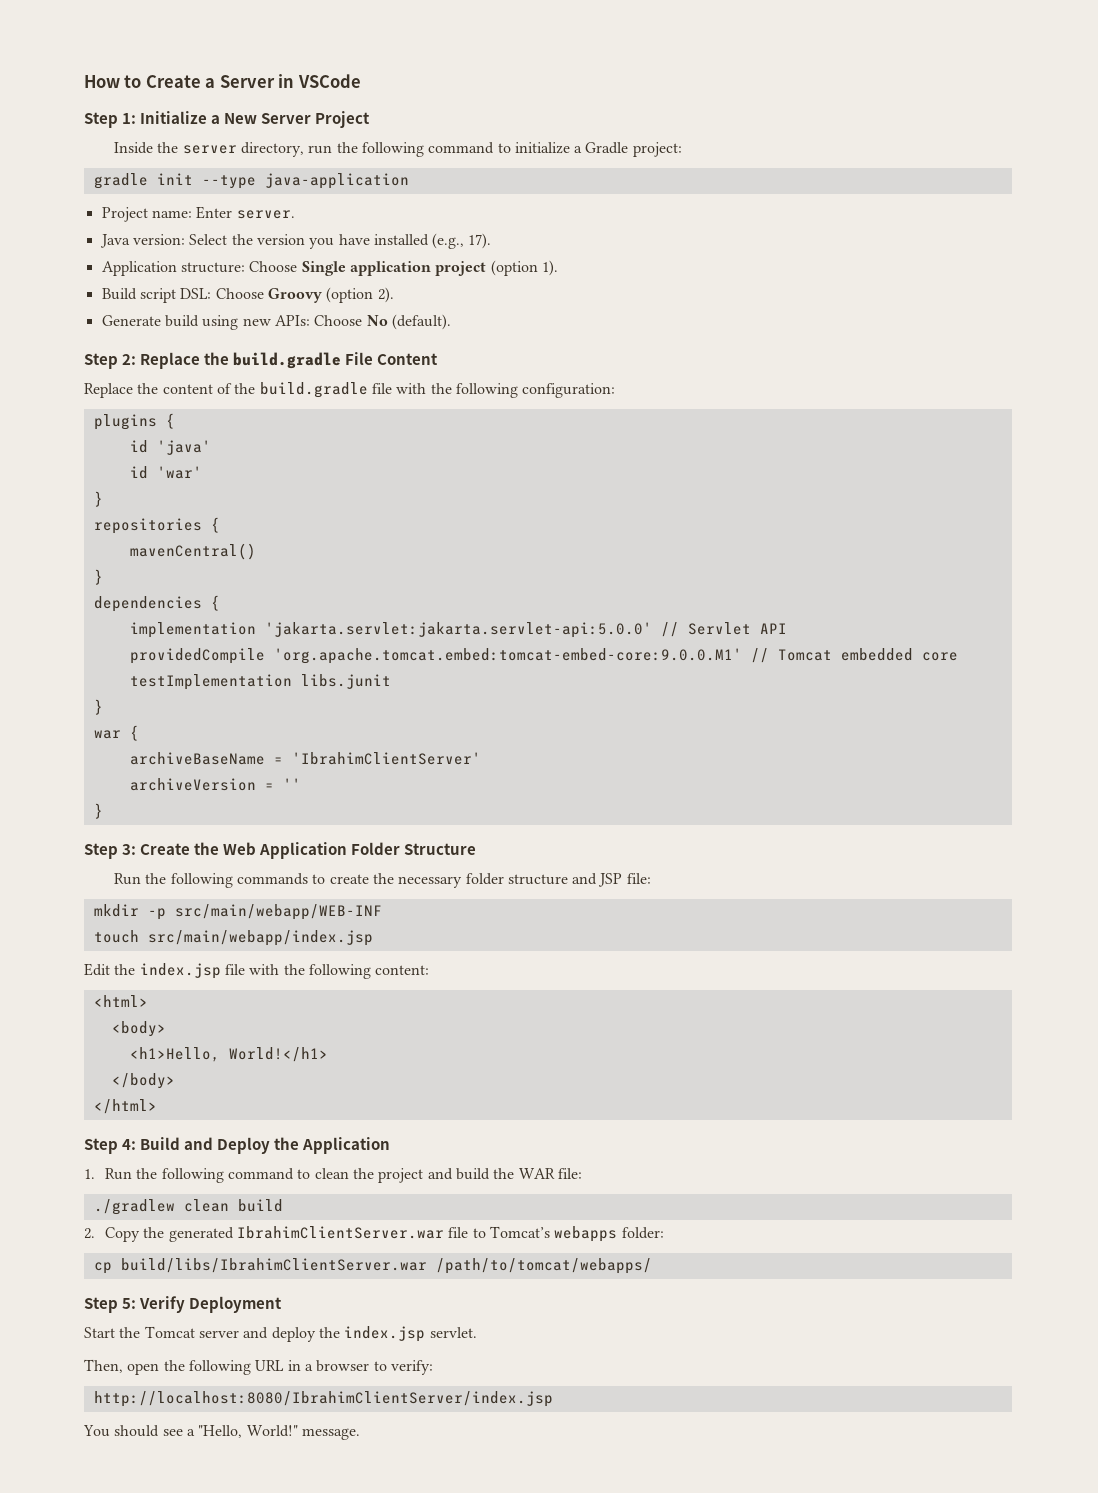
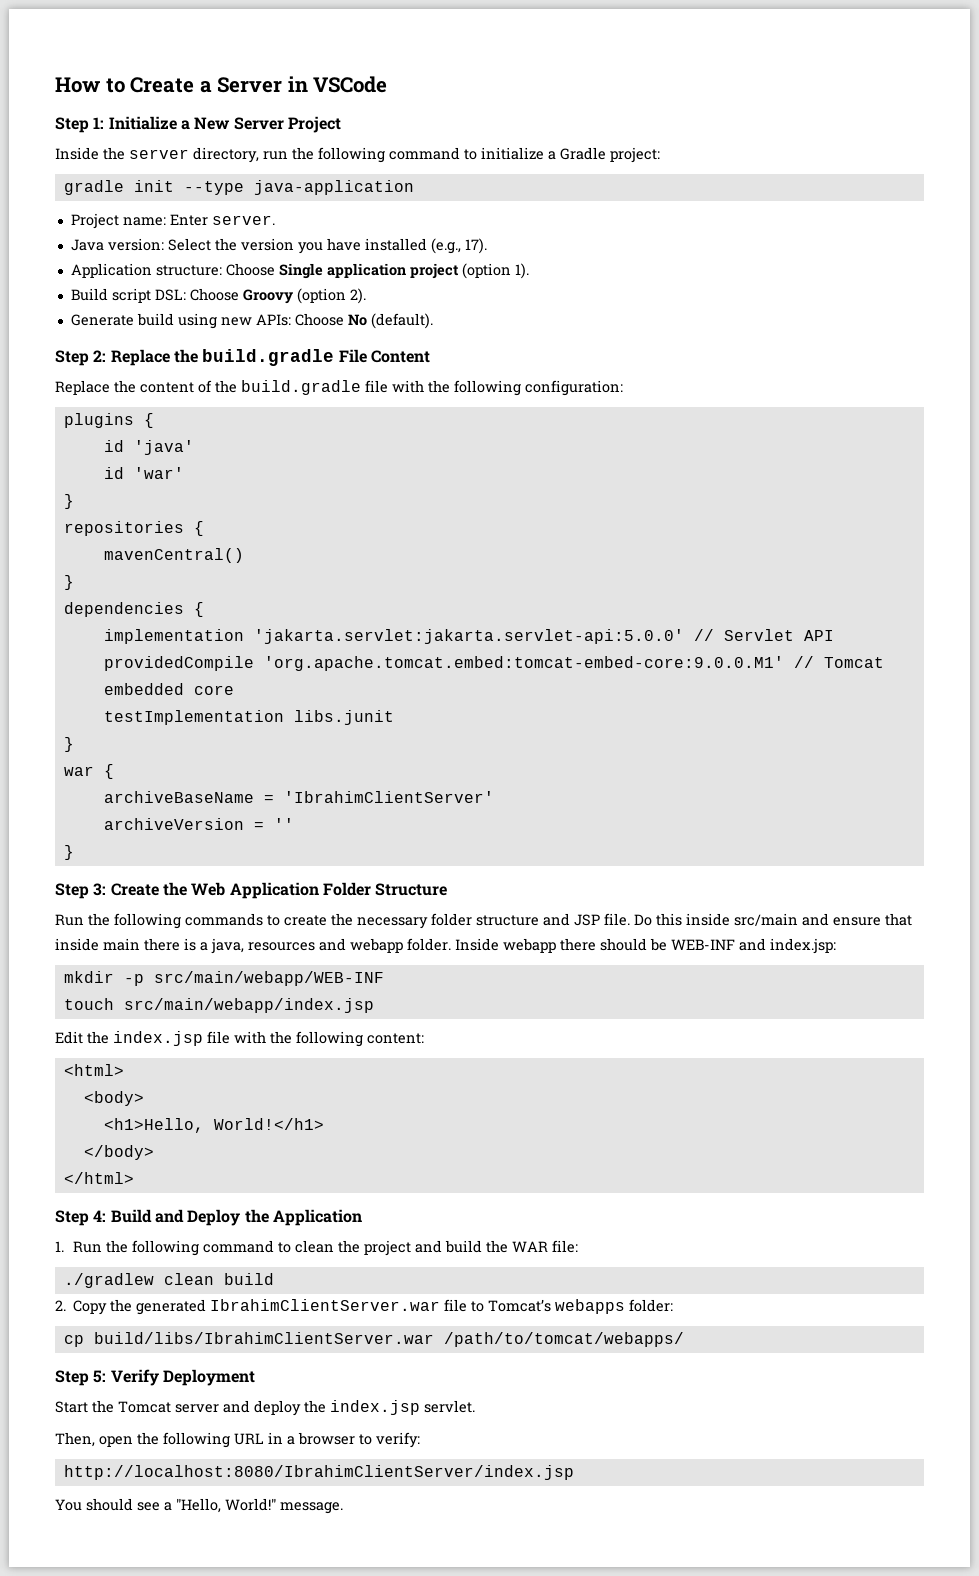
- Run the following commands to create the necessary folder structure and JSP file:
+ Run the following commands to create the necessary folder structure and JSP file. Do this inside src/main and ensure that inside main there is a java, resources and webapp folder. Inside webapp there should be WEB-INF and index.jsp:

